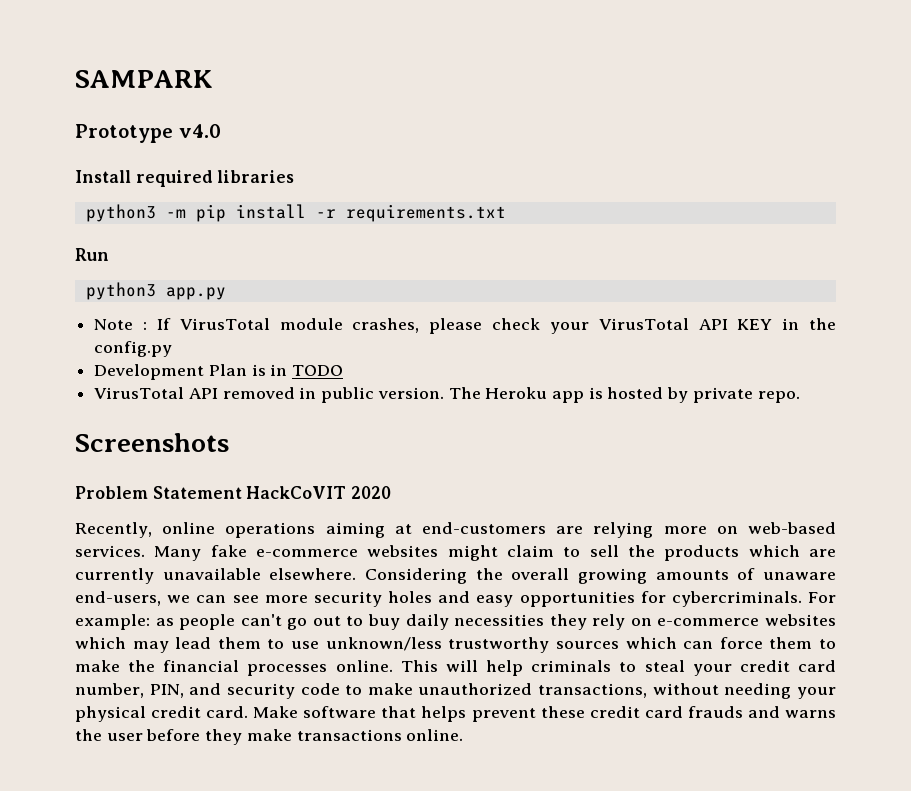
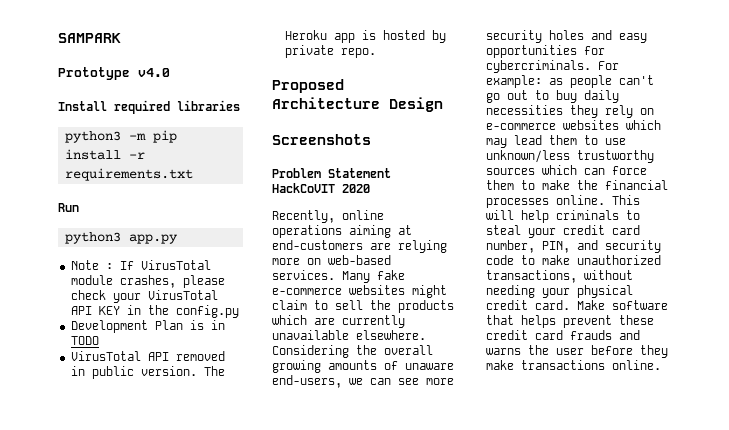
+ Proposed Architecture Design

